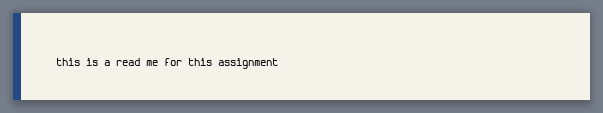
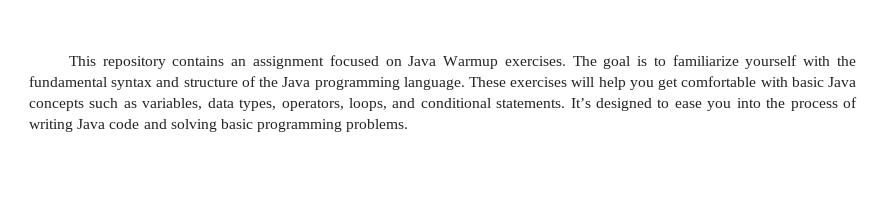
- this is a read me for this assignment
+ This repository contains an assignment focused on Java Warmup exercises. The goal is to familiarize yourself with the fundamental syntax and structure of the Java programming language. These exercises will help you get comfortable with basic Java concepts such as variables, data types, operators, loops, and conditional statements. It’s designed to ease you into the process of writing Java code and solving basic programming problems.

